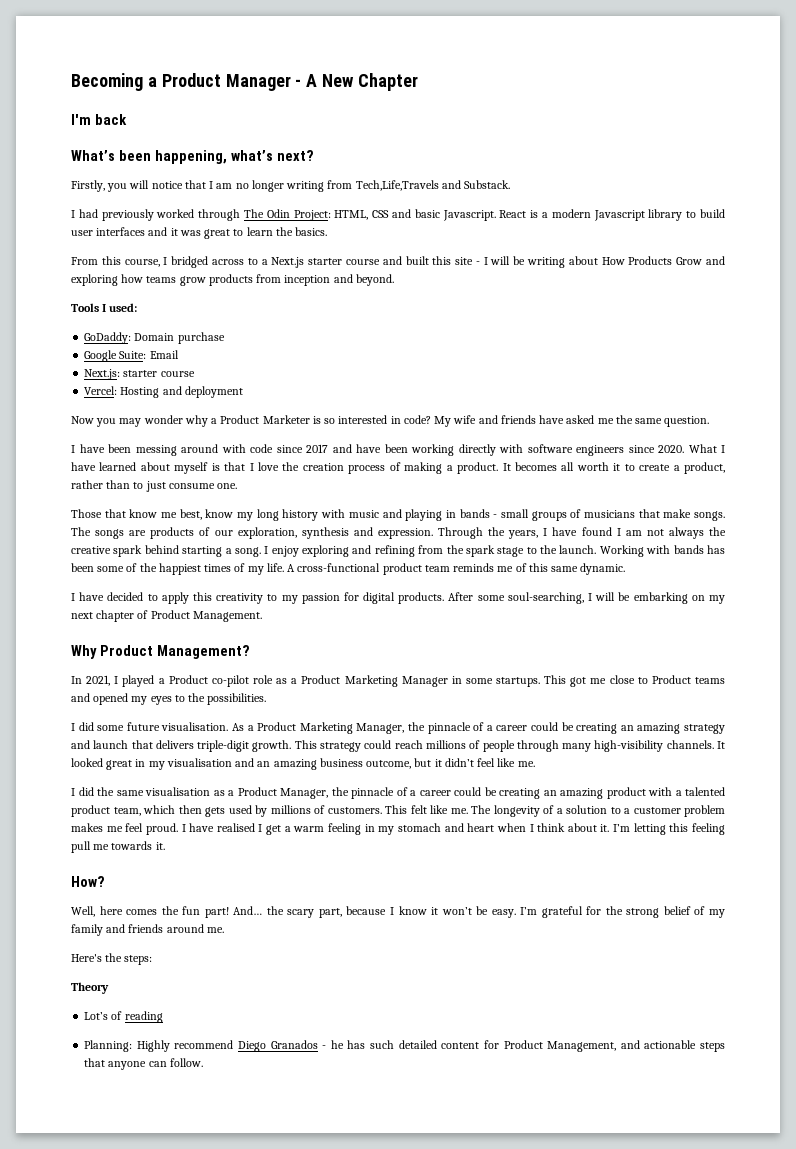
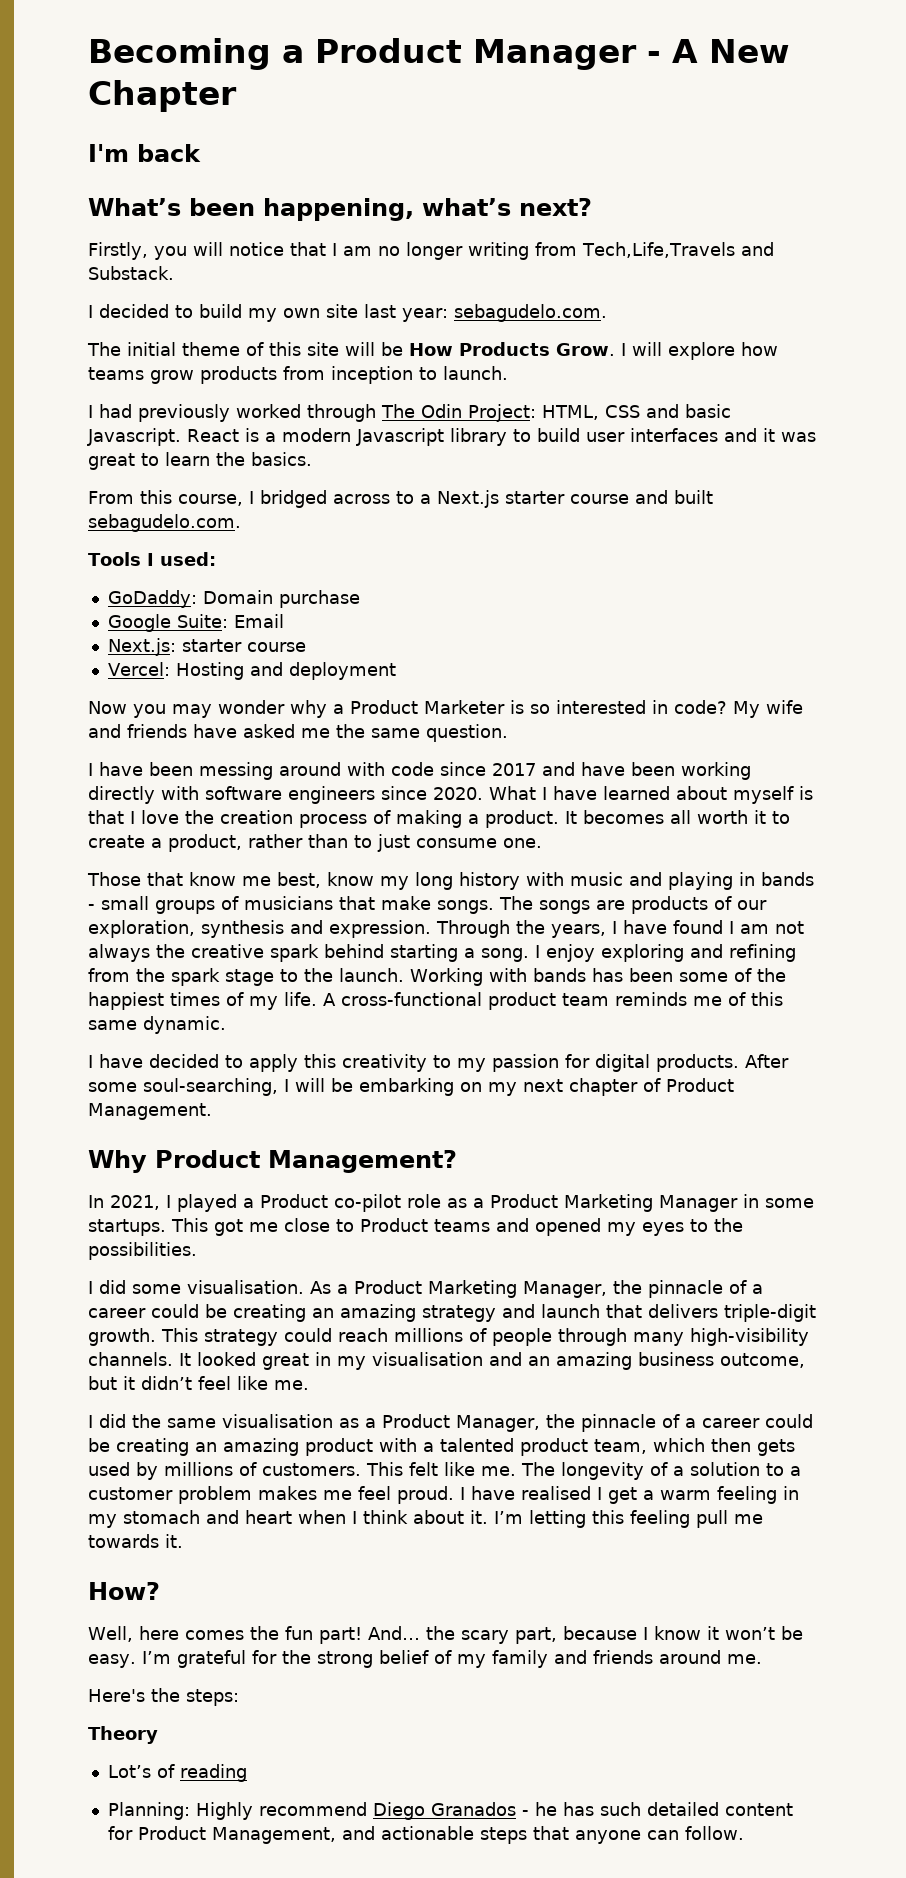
+ I decided to build my own site last year: sebagudelo.com.
+ The initial theme of this site will be How Products Grow. I will explore how teams grow products from inception to launch.
- From this course, I bridged across to a Next.js starter course and built this site - I will be writing about How Products Grow and exploring how teams grow products from inception and beyond.
+ From this course, I bridged across to a Next.js starter course and built sebagudelo.com.
- I did some future visualisation.
+ I did some visualisation.

